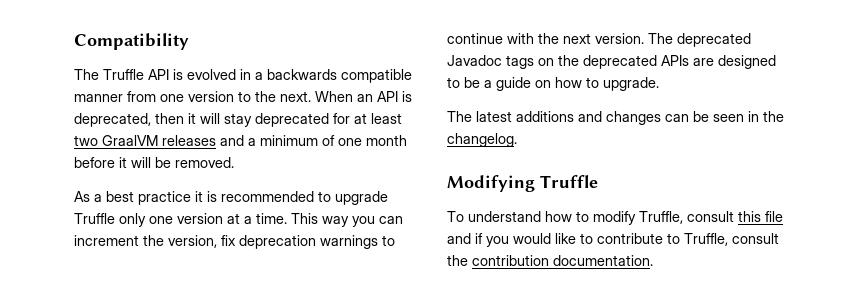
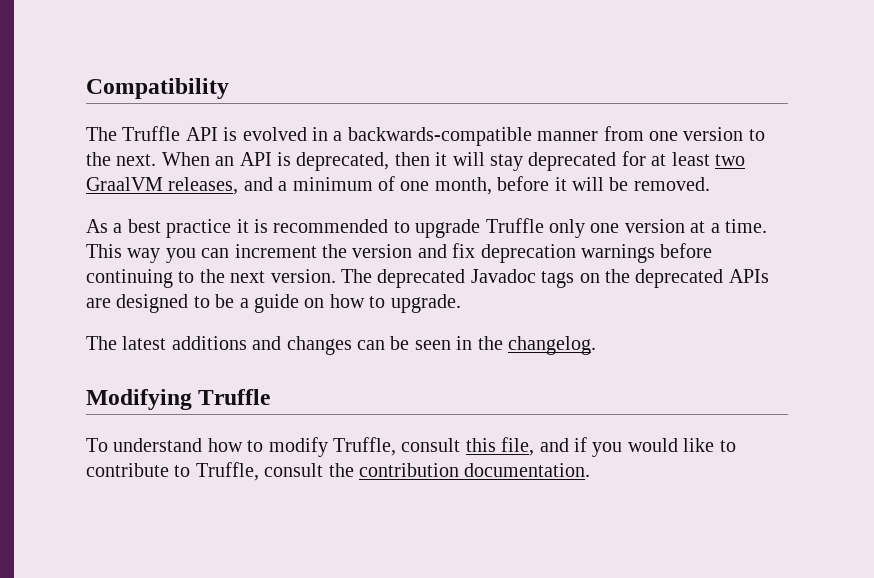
- The Truffle API is evolved in a backwards compatible manner from one version to the next.
+ The Truffle API is evolved in a backwards-compatible manner from one version to the next.
- When an API is deprecated, then it will stay deprecated for at least two GraalVM releases and a minimum of one month before it will be removed.
+ When an API is deprecated, then it will stay deprecated for at least two GraalVM releases, and a minimum of one month, before it will be removed.
- This way you can increment the version, fix deprecation warnings to continue with the next version.
+ This way you can increment the version and fix deprecation warnings before continuing to the next version.
- To understand how to modify Truffle, consult this file and if you would like to contribute to Truffle, consult the contribution documentation.
+ To understand how to modify Truffle, consult this file, and if you would like to contribute to Truffle, consult the contribution documentation.

